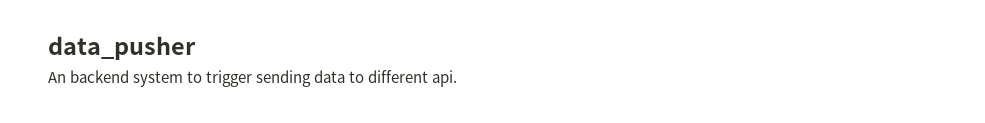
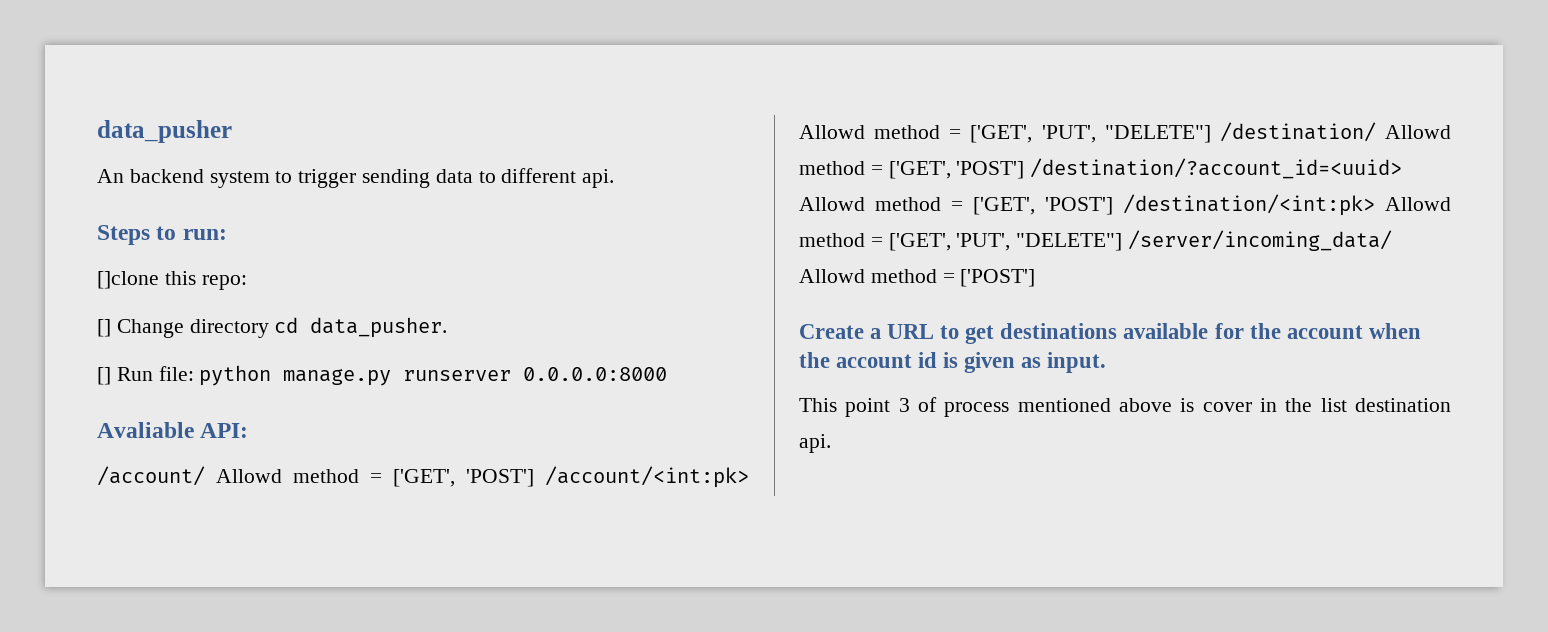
+ Steps to run:
+ []clone this repo:
+ [] Change directory cd data_pusher.
+ [] Run file: python manage.py runserver 0.0.0.0:8000
+ Avaliable API:
+ /account/ Allowd method = ['GET', 'POST'] /account/<int:pk> Allowd method = ['GET', 'PUT', "DELETE"] /destination/ Allowd method = ['GET', 'POST'] /destination/?account_id=<uuid> Allowd method = ['GET', 'POST'] /destination/<int:pk> Allowd method = ['GET', 'PUT', "DELETE"] /server/incoming_data/ Allowd method = ['POST']
+ Create a URL to get destinations available for the account when the account id is given as input.
+ This point 3 of process mentioned above is cover in the list destination api.

